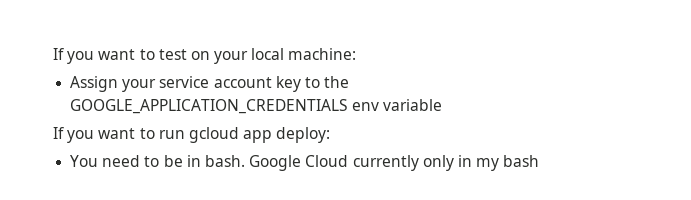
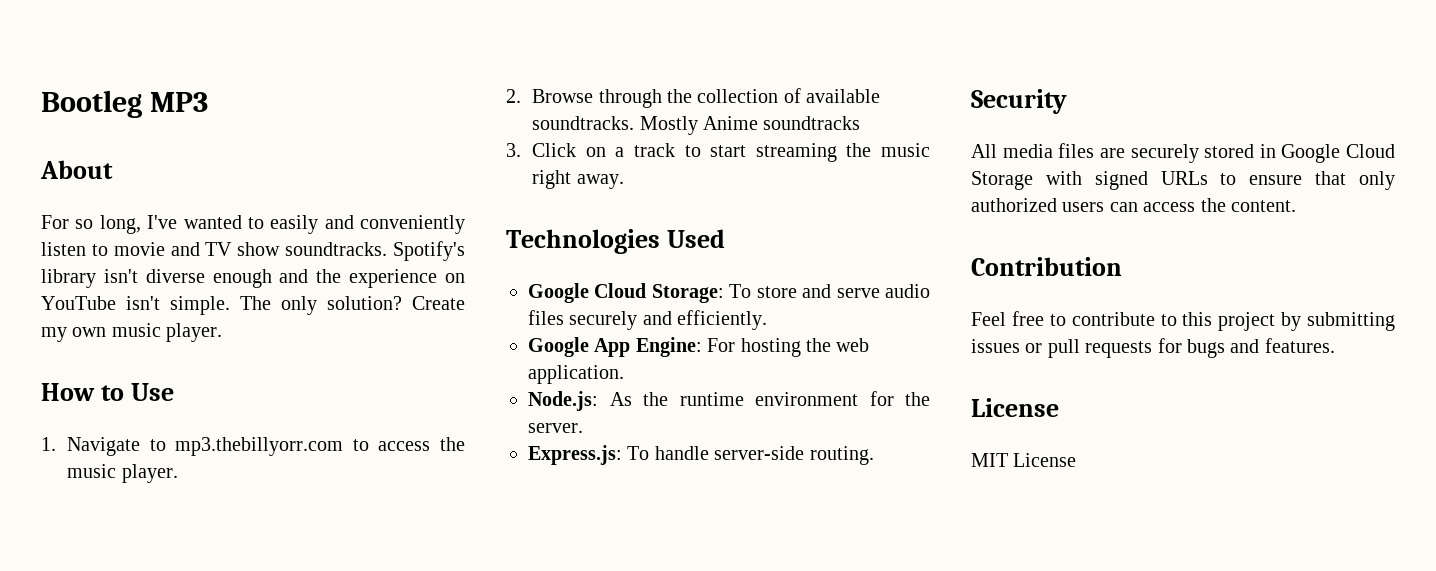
- If you want to test on your local machine:
- Assign your service account key to the GOOGLE_APPLICATION_CREDENTIALS env variable
- If you want to run gcloud app deploy:
- You need to be in bash. Google Cloud currently only in my bash
+ Bootleg MP3
+ About
+ For so long, I've wanted to easily and conveniently listen to movie and TV show soundtracks. Spotify's library isn't diverse enough and the experience on YouTube isn't simple. The only solution? Create my own music player.
+ How to Use
+ 1. Navigate to mp3.thebillyorr.com to access the music player.
+ 2. Browse through the collection of available soundtracks. Mostly Anime soundtracks
+ 3. Click on a track to start streaming the music right away.
+ Technologies Used
+ Google Cloud Storage: To store and serve audio files securely and efficiently.
+ Google App Engine: For hosting the web application.
+ Node.js: As the runtime environment for the server.
+ Express.js: To handle server-side routing.
+ Security
+ All media files are securely stored in Google Cloud Storage with signed URLs to ensure that only authorized users can access the content.
+ Contribution
+ Feel free to contribute to this project by submitting issues or pull requests for bugs and features.
+ License
+ MIT License

